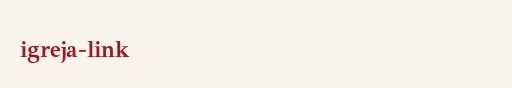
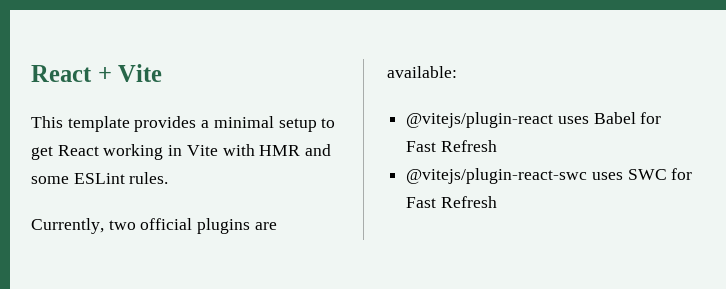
- igreja-link
+ React + Vite
+ This template provides a minimal setup to get React working in Vite with HMR and some ESLint rules.
+ Currently, two official plugins are available:
+ @vitejs/plugin-react uses Babel for Fast Refresh
+ @vitejs/plugin-react-swc uses SWC for Fast Refresh

